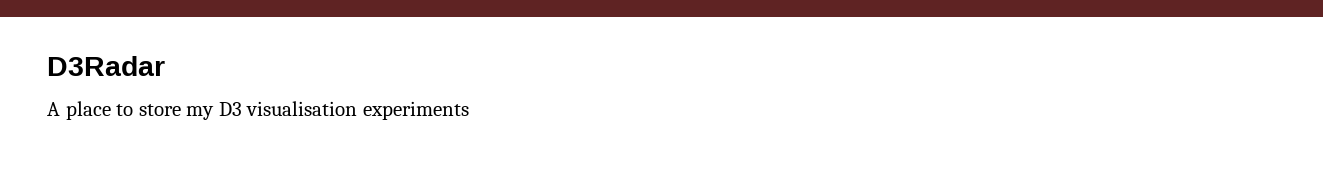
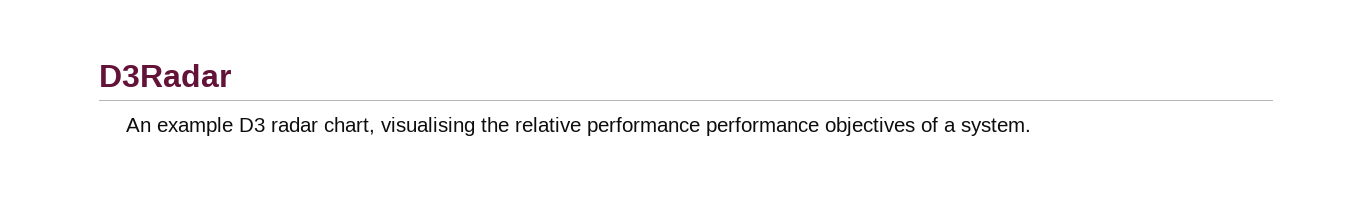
- A place to store my D3 visualisation experiments
+ An example D3 radar chart, visualising the relative performance performance objectives of a system.

